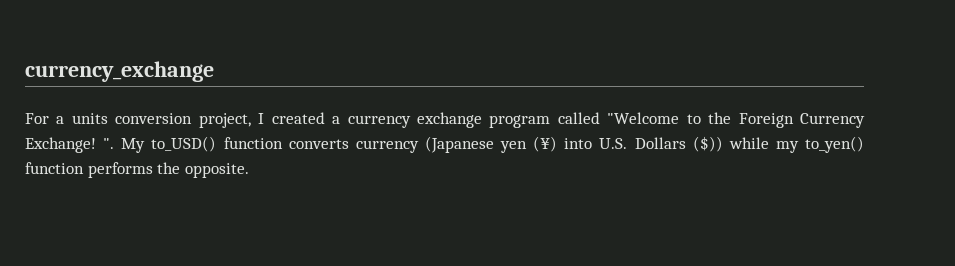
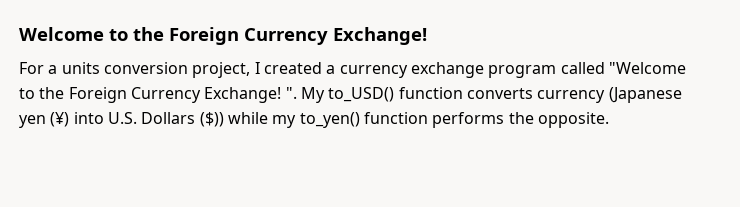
- currency_exchange
+ Welcome to the Foreign Currency Exchange!

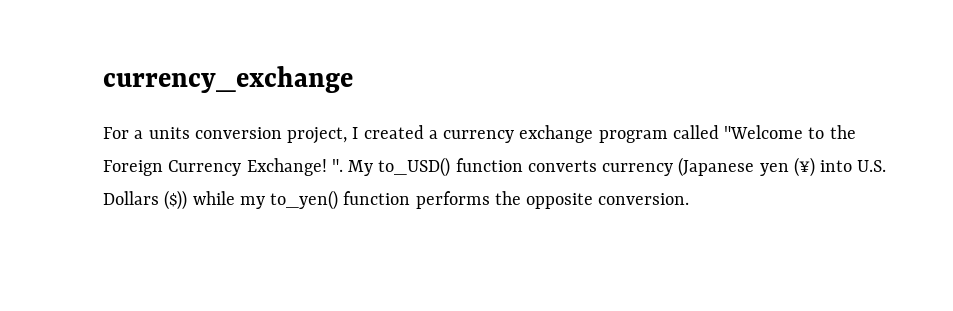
- Welcome to the Foreign Currency Exchange!
+ currency_exchange
- My to_USD() function converts currency (Japanese yen (¥) into U.S. Dollars ($)) while my to_yen() function performs the opposite.
+ My to_USD() function converts currency (Japanese yen (¥) into U.S. Dollars ($)) while my to_yen() function performs the opposite conversion.

